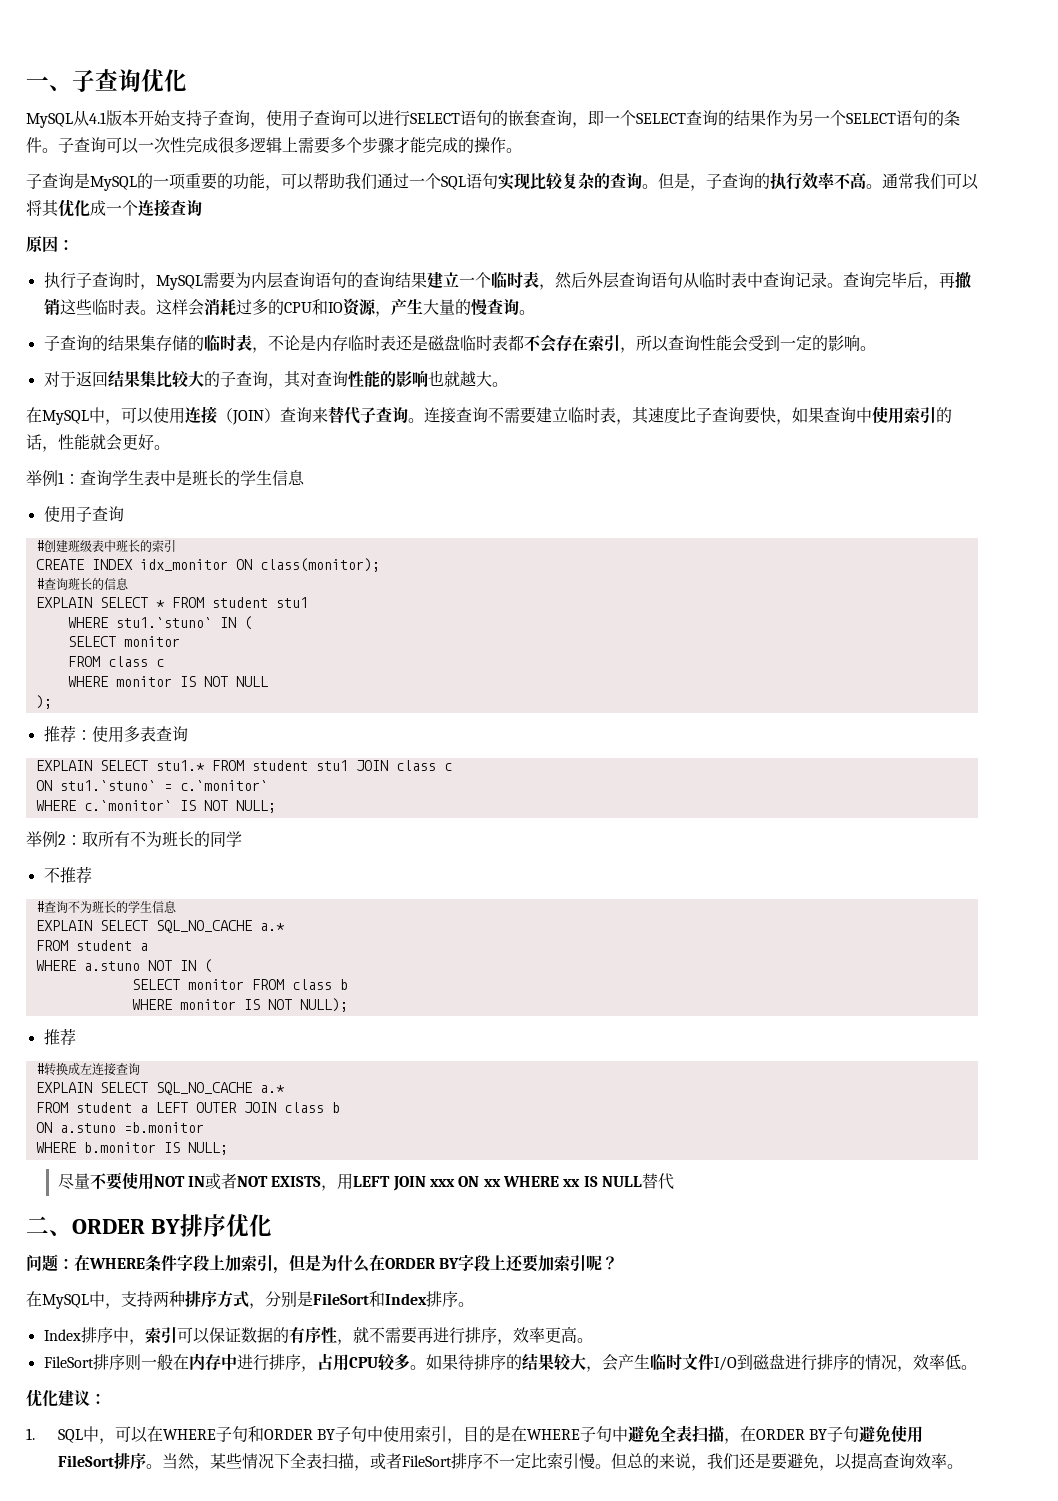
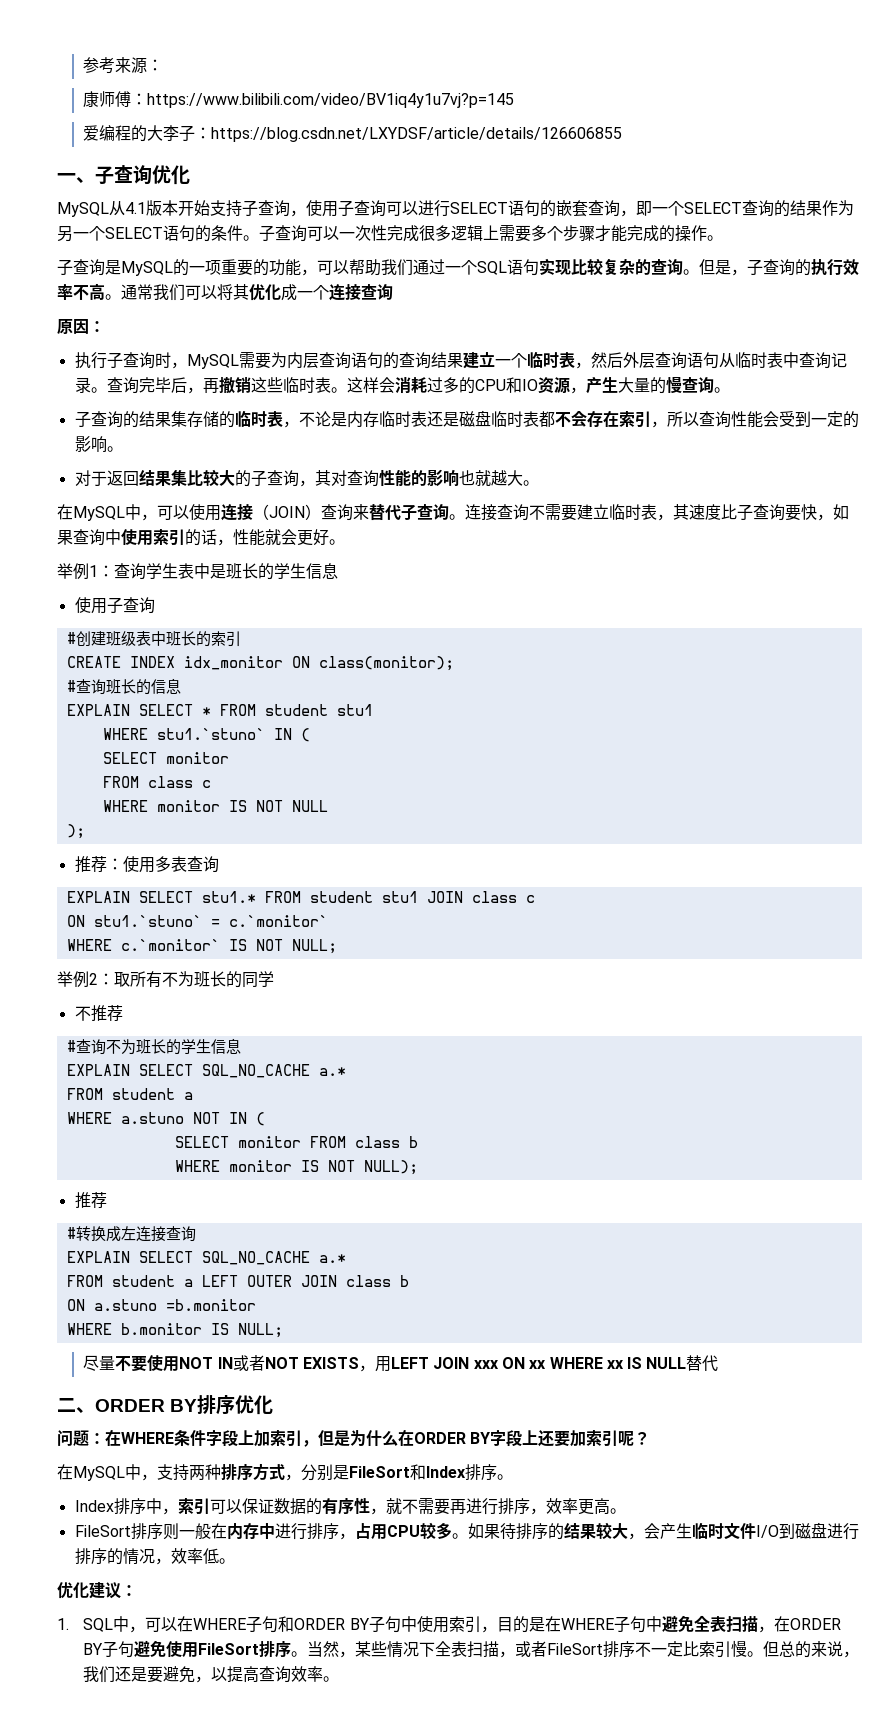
+ 参考来源：
+ 康师傅：https://www.bilibili.com/video/BV1iq4y1u7vj?p=145
+ 爱编程的大李子：https://blog.csdn.net/LXYDSF/article/details/126606855

